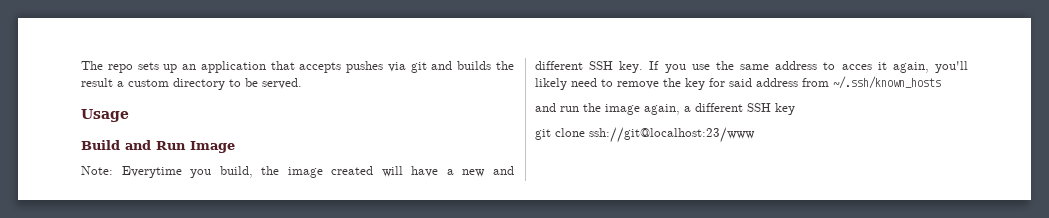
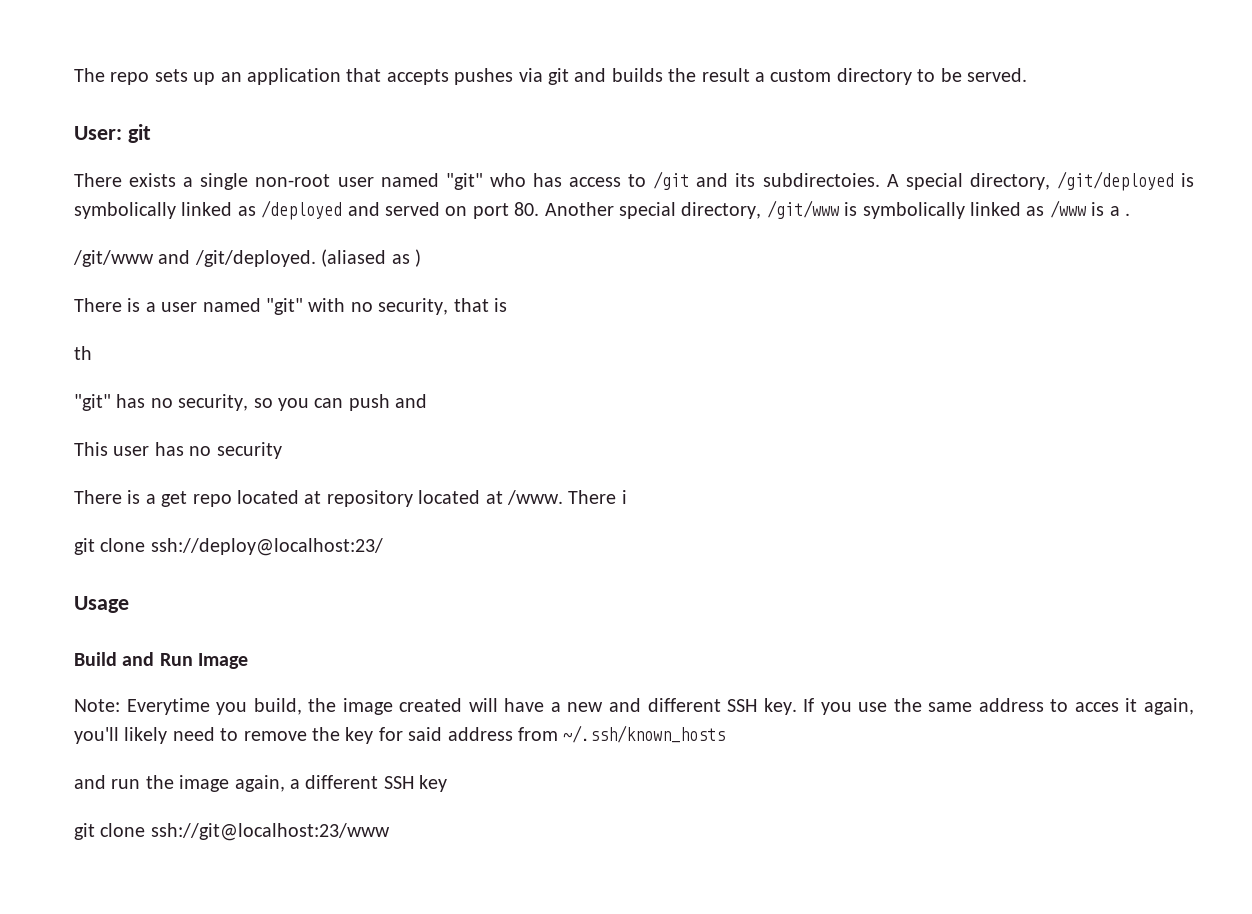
+ User: git
+ There exists a single non-root user named "git" who has access to /git and its subdirectoies. A special directory, /git/deployed is symbolically linked as /deployed and served on port 80. Another special directory, /git/www is symbolically linked as /www is a .
+ /git/www and /git/deployed. (aliased as )
+ There is a user named "git" with no security, that is
+ th
+ "git" has no security, so you can push and
+ This user has no security
+ There is a get repo located at repository located at /www. There i
+ git clone ssh://deploy@localhost:23/

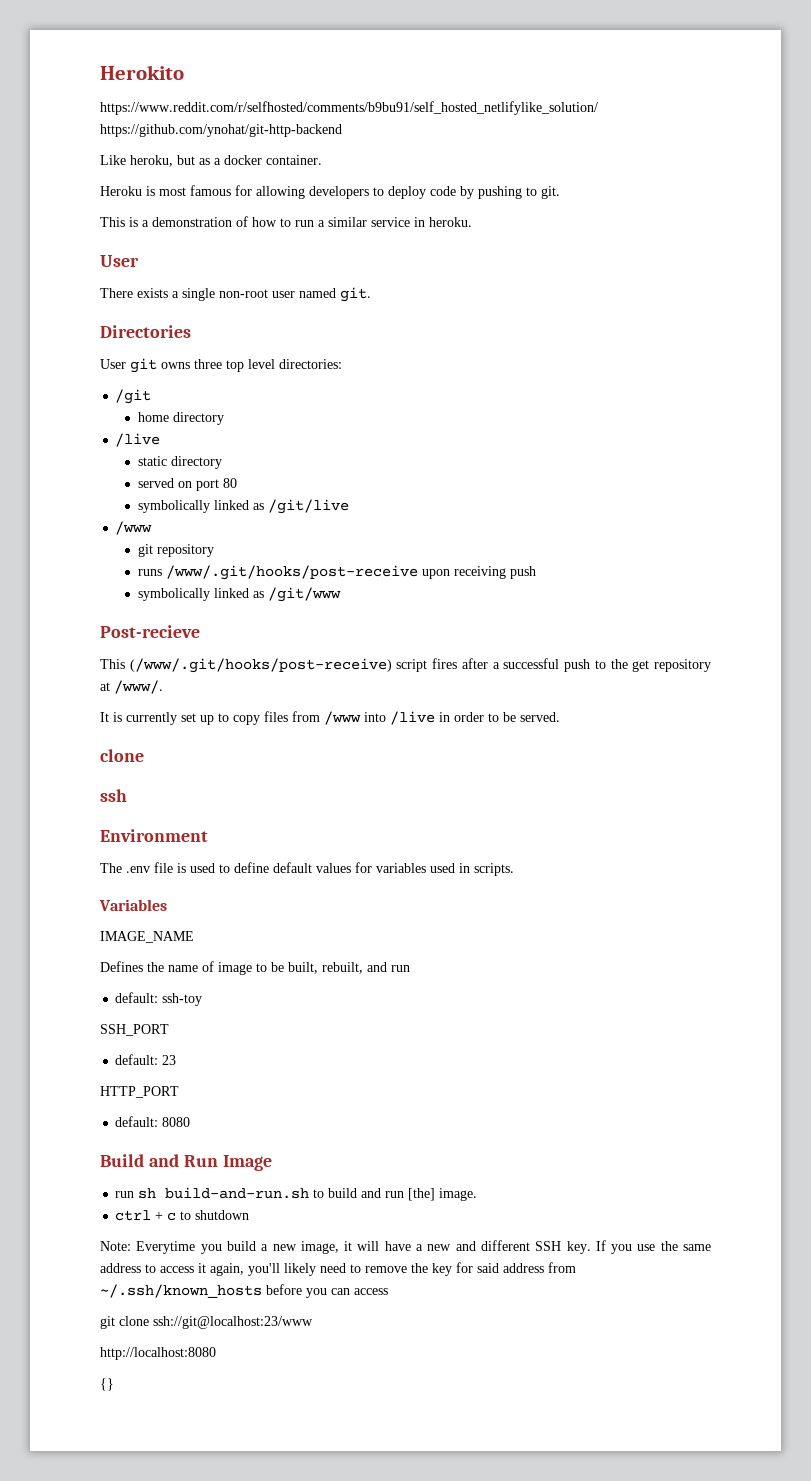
- The repo sets up an application that accepts pushes via git and builds the result a custom directory to be served.
- User: git
+ Herokito
+ https://www.reddit.com/r/selfhosted/comments/b9bu91/self_hosted_netlifylike_solution/ https://github.com/ynohat/git-http-backend
+ Like heroku, but as a docker container.
+ Heroku is most famous for allowing developers to deploy code by pushing to git.
+ This is a demonstration of how to run a similar service in heroku.
+ User
- There exists a single non-root user named "git" who has access to /git and its subdirectoies. A special directory, /git/deployed is symbolically linked as /deployed and served on port 80. Another special directory, /git/www is symbolically linked as /www is a .
- /git/www and /git/deployed. (aliased as )
- There is a user named "git" with no security, that is
- th
- "git" has no security, so you can push and
- This user has no security
- There is a get repo located at repository located at /www. There i
- git clone ssh://deploy@localhost:23/
- Usage
+ There exists a single non-root user named git.
+ Directories
+ User git owns three top level directories:
+ /git
+ home directory
+ /live
+ static directory
+ served on port 80
+ symbolically linked as /git/live
+ /www
+ git repository
+ runs /www/.git/hooks/post-receive upon receiving push
+ symbolically linked as /git/www
+ Post-recieve
+ This (/www/.git/hooks/post-receive) script fires after a successful push to the get repository at /www/.
+ It is currently set up to copy files from /www into /live in order to be served.
+ clone
+ ssh
+ Environment
+ The .env file is used to define default values for variables used in scripts.
+ Variables
+ IMAGE_NAME
+ Defines the name of image to be built, rebuilt, and run
+ default: ssh-toy
+ SSH_PORT
+ default: 23
+ HTTP_PORT
+ default: 8080
  Build and Run Image
- Note: Everytime you build, the image created will have a new and different SSH key.
+ run sh build-and-run.sh to build and run [the] image.
+ ctrl + c to shutdown
+ Note: Everytime you build a new image, it will have a new and different SSH key.
- If you use the same address to acces it again, you'll likely need to remove the key for said address from ~/.ssh/known_hosts
- and run the image again, a different SSH key
+ If you use the same address to access it again, you'll likely need to remove the key for said address from ~/.ssh/known_hosts before you can access
+ http://localhost:8080
+ {}

